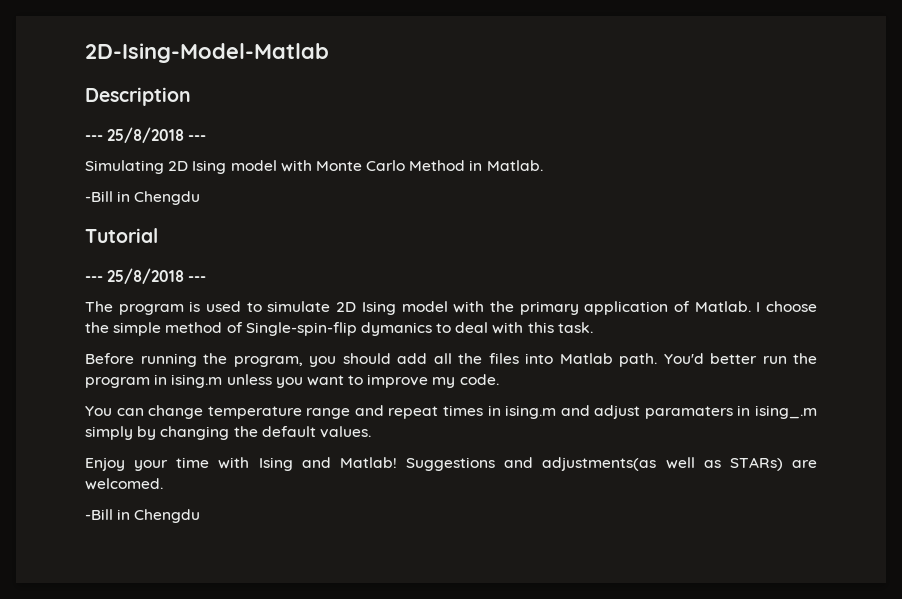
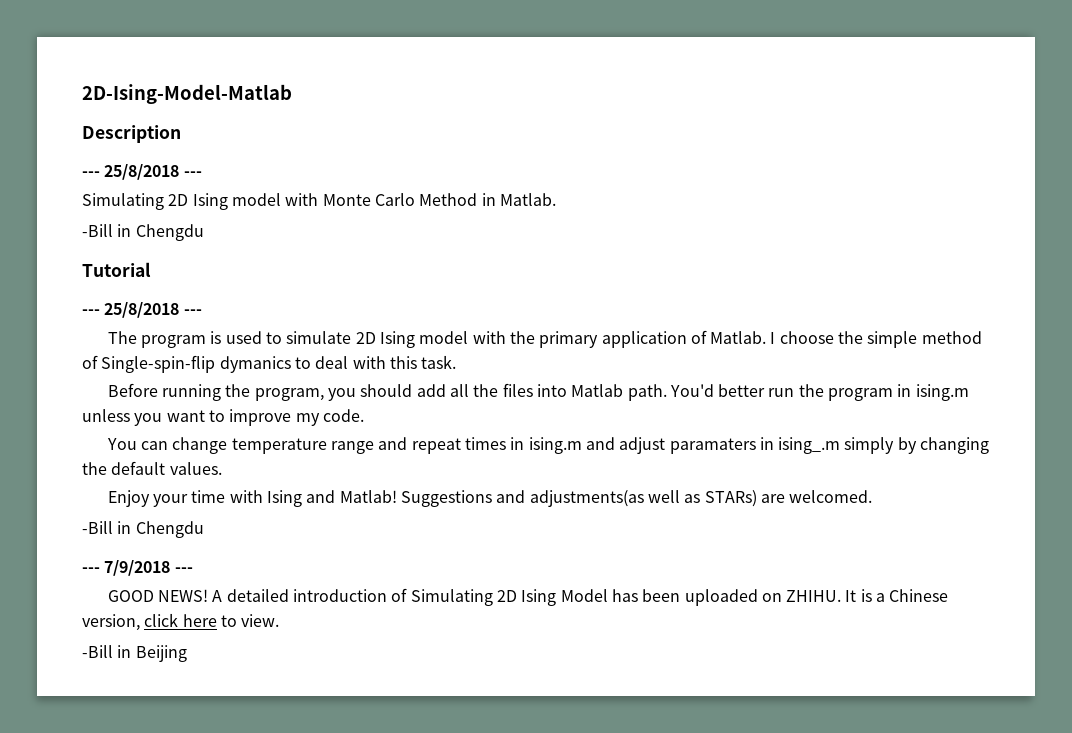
+ --- 7/9/2018 ---
+ GOOD NEWS! A detailed introduction of Simulating 2D Ising Model has been uploaded on ZHIHU. It is a Chinese version, click here to view.
+ -Bill in Beijing

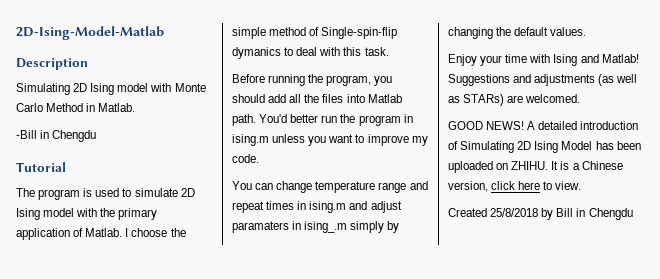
  Description
- --- 25/8/2018 ---
  Tutorial
- --- 25/8/2018 ---
- Suggestions and adjustments(as well as STARs) are welcomed.
- -Bill in Chengdu
- --- 7/9/2018 ---
+ Suggestions and adjustments (as well as STARs) are welcomed.
- -Bill in Beijing
+ Created 25/8/2018 by Bill in Chengdu

